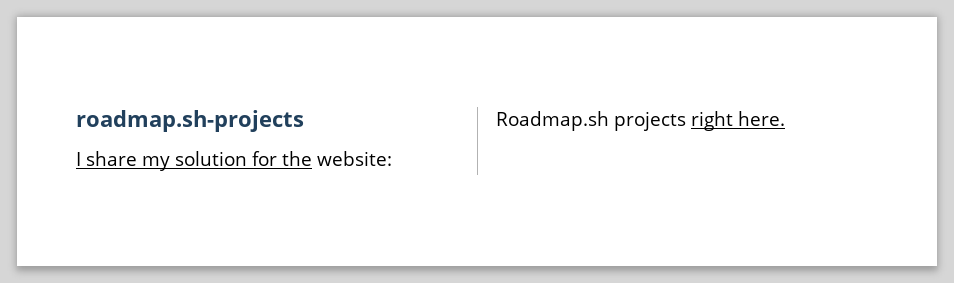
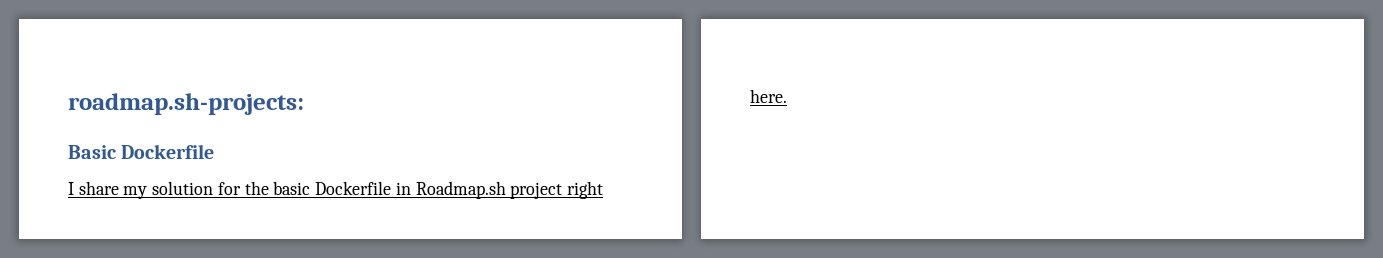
- roadmap.sh-projects
+ roadmap.sh-projects:
+ Basic Dockerfile
- I share my solution for the website: Roadmap.sh projects right here.
+ I share my solution for the basic Dockerfile in Roadmap.sh project right here.

